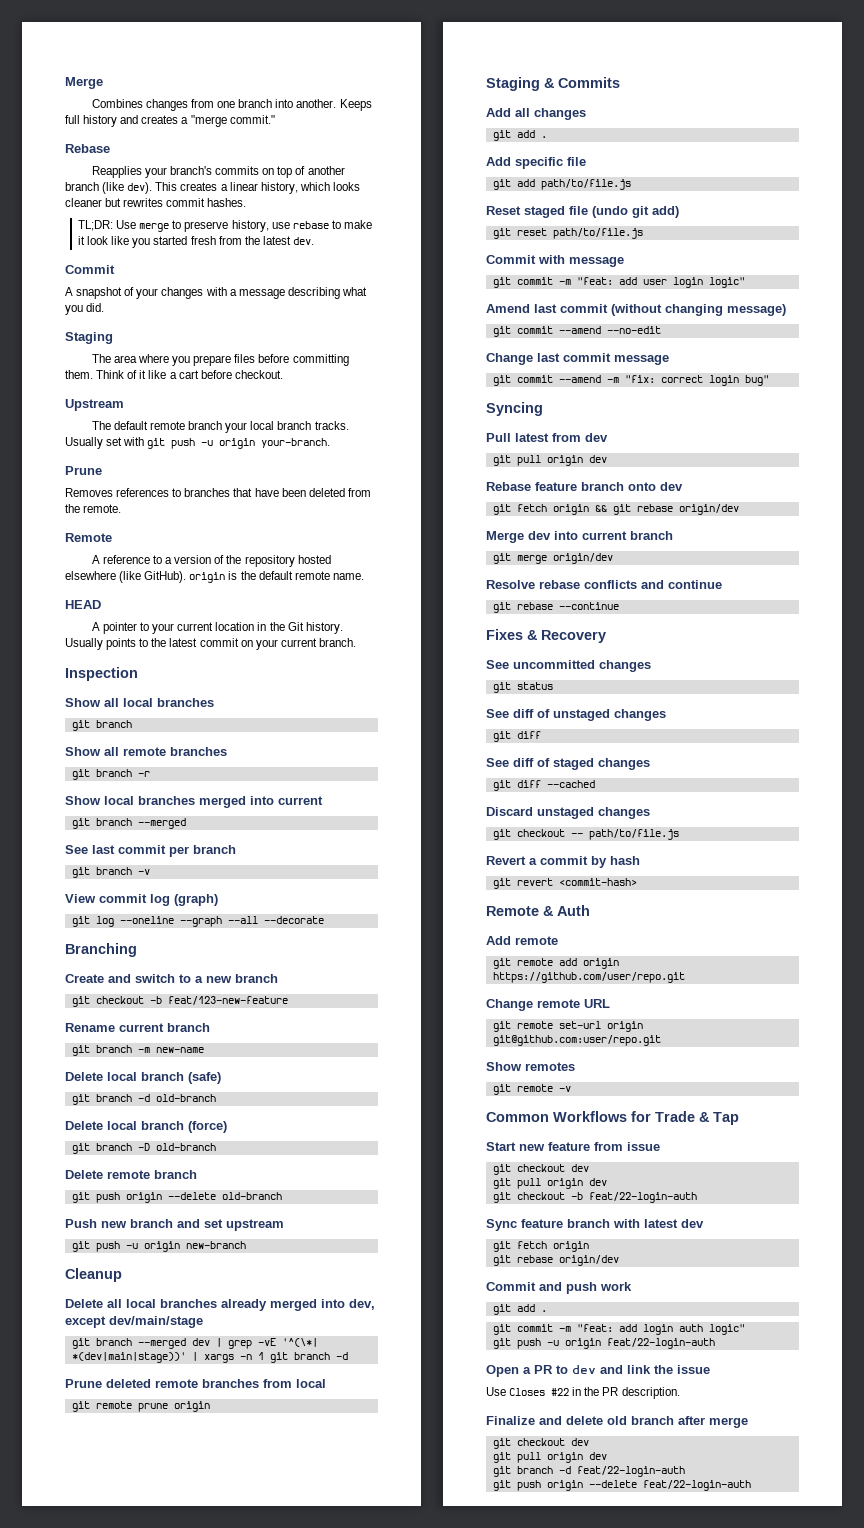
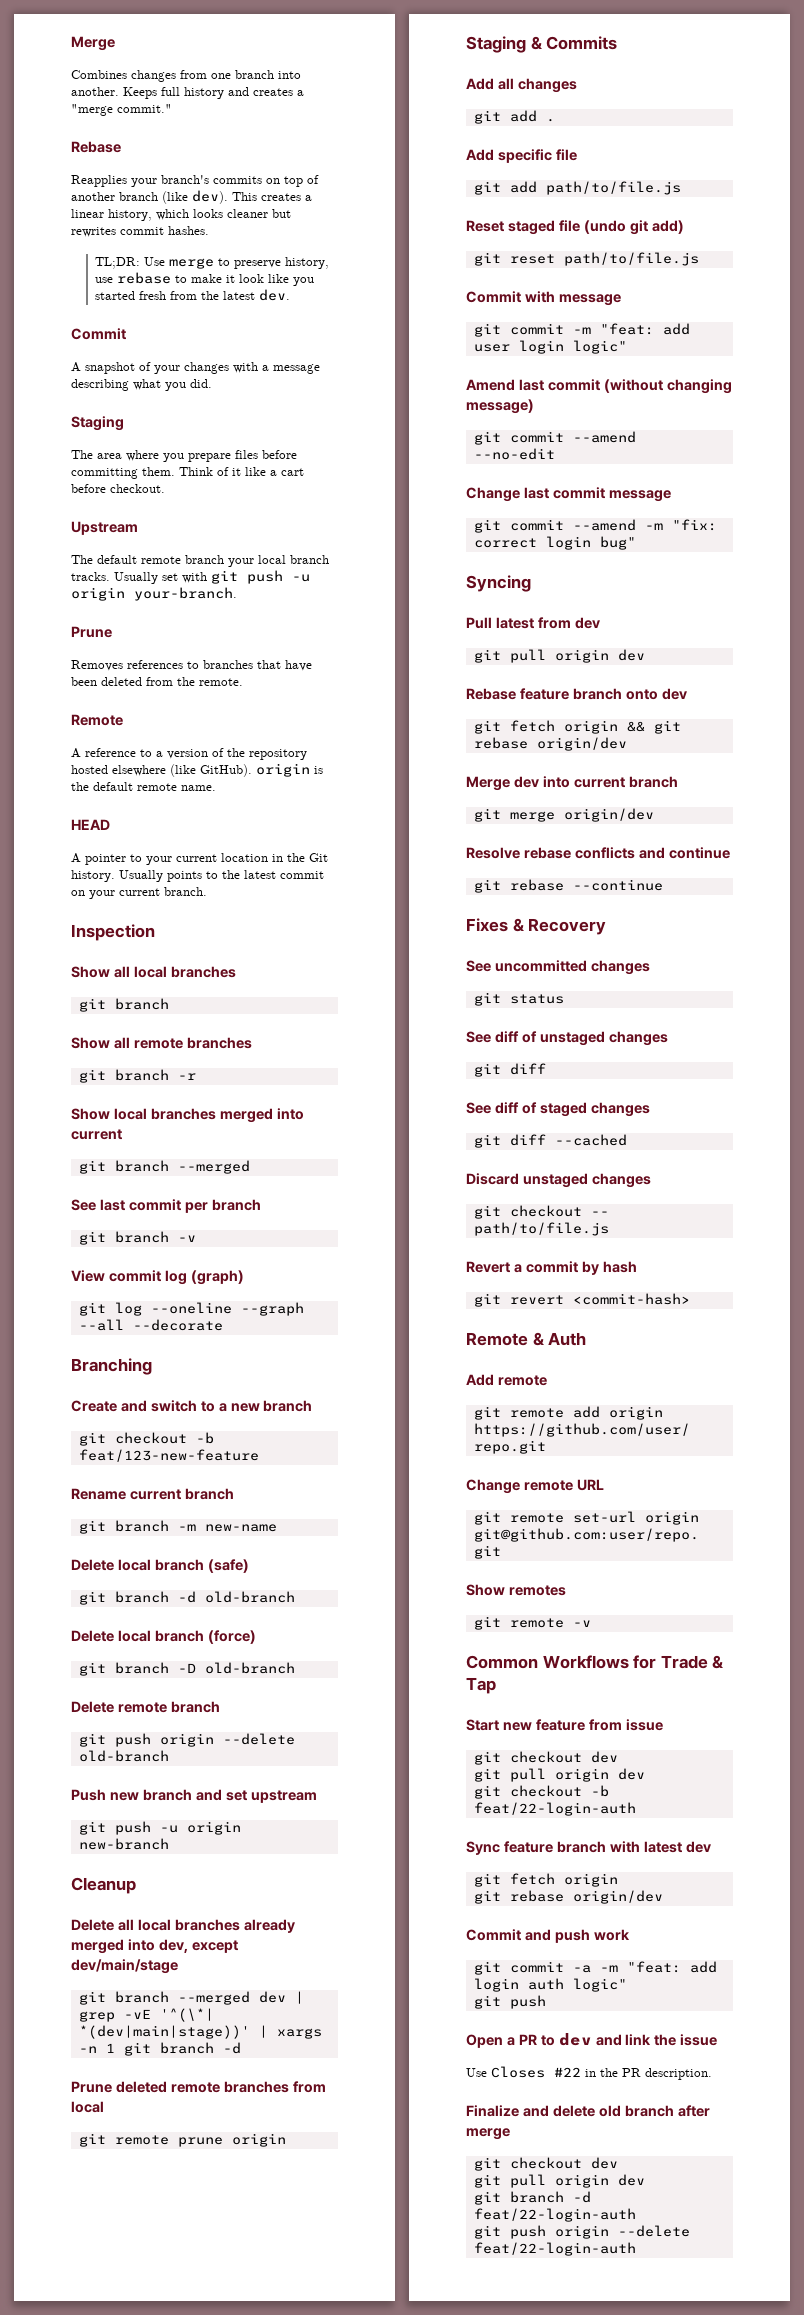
  Commit and push work
- git add .
- git commit -m "feat: add login auth logic"
- git push -u origin feat/22-login-auth
+ git commit -a -m "feat: add login auth logic"
+ git push

